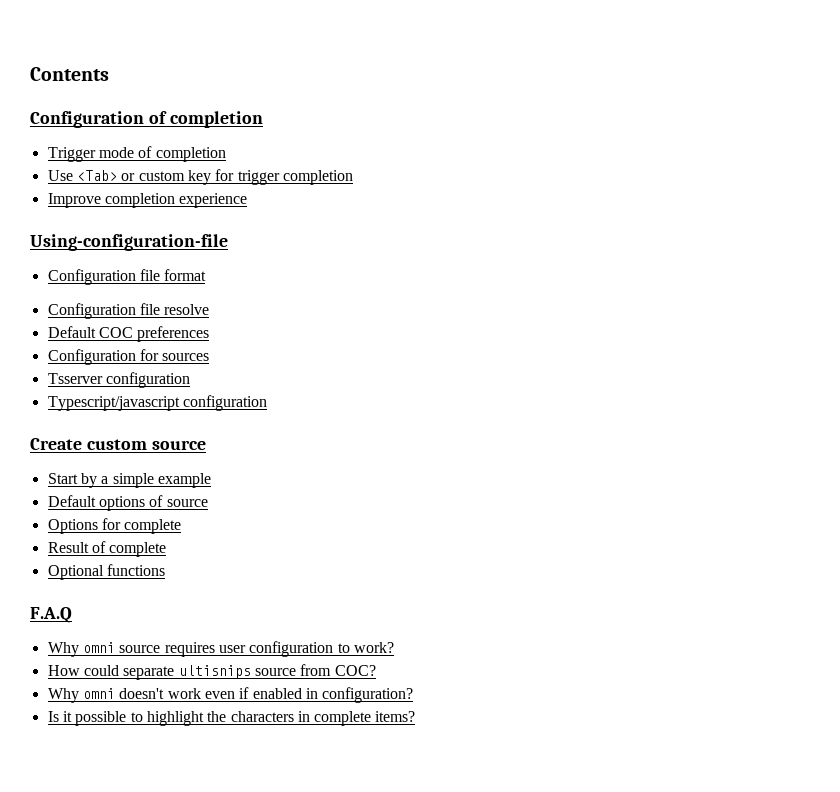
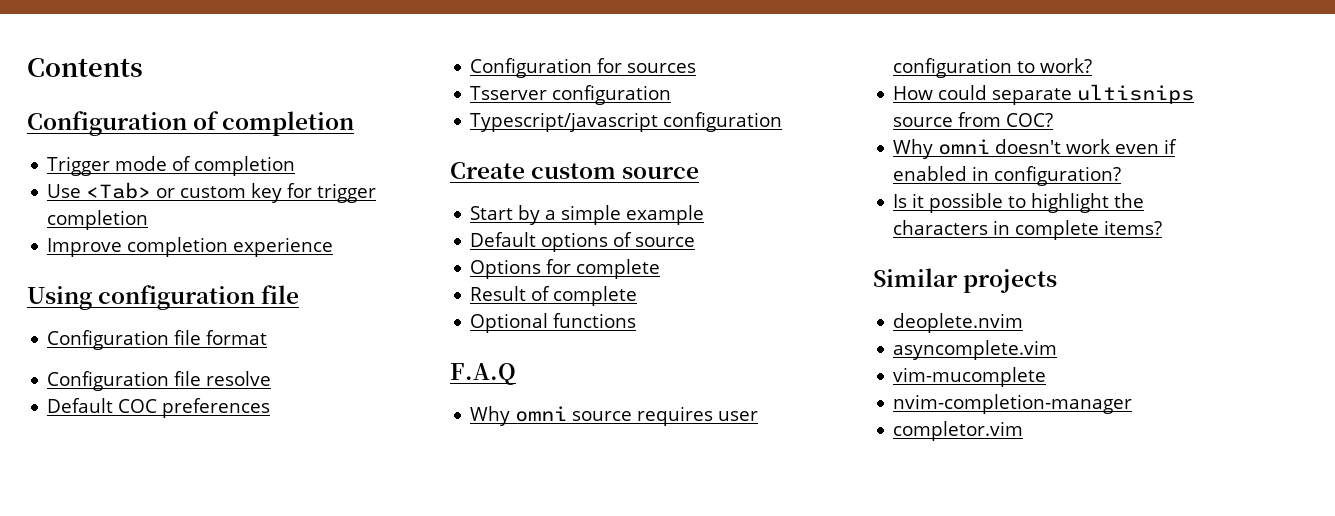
- Using-configuration-file
+ Using configuration file
+ Similar projects
+ deoplete.nvim
+ asyncomplete.vim
+ vim-mucomplete
+ nvim-completion-manager
+ completor.vim

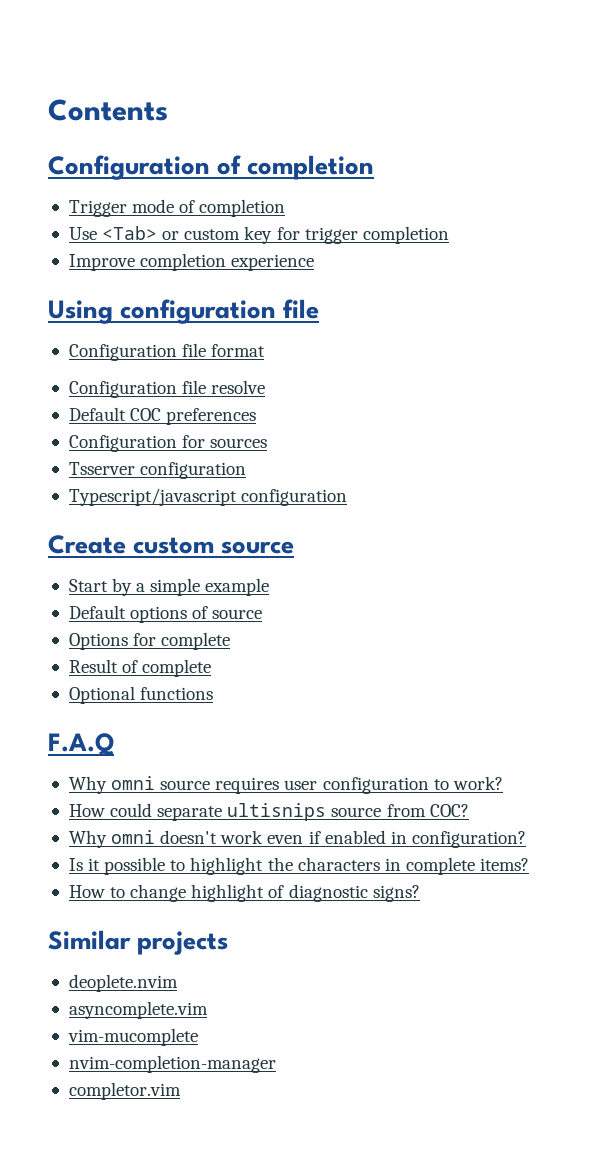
+ How to change highlight of diagnostic signs?

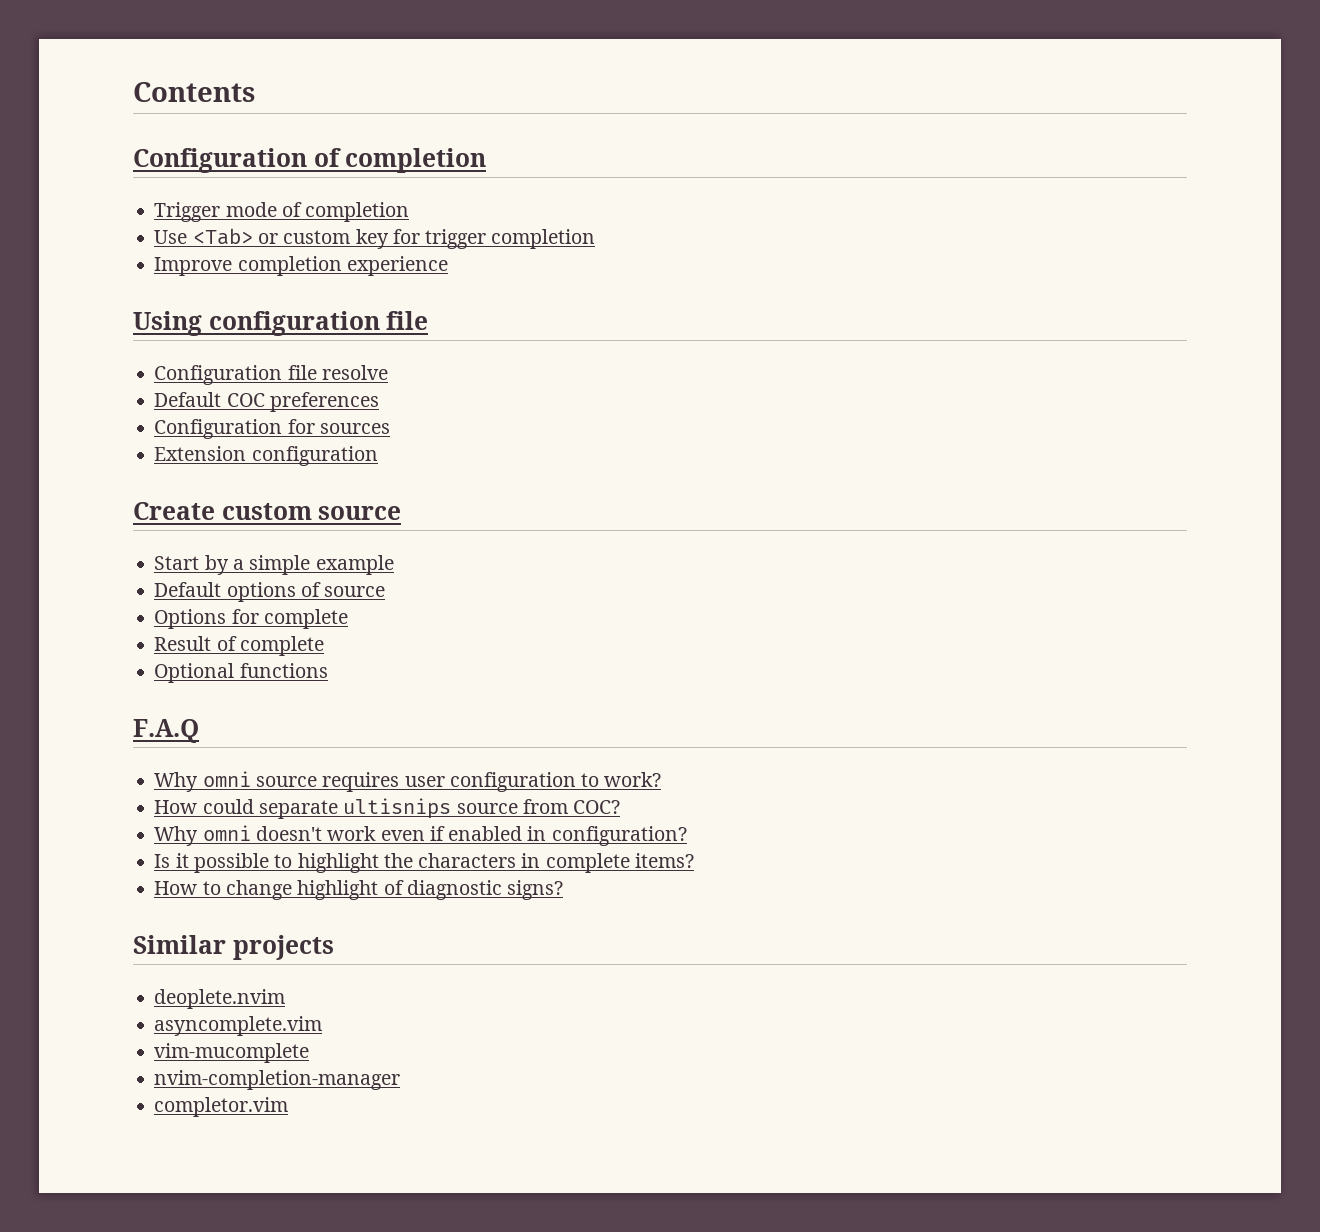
- Configuration file format
- Tsserver configuration
- Typescript/javascript configuration
+ Extension configuration

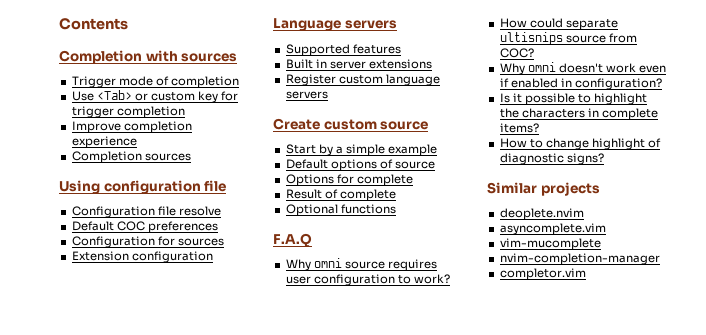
- Configuration of completion
+ Completion with sources
+ Completion sources
+ Language servers
+ Supported features
+ Built in server extensions
+ Register custom language servers

